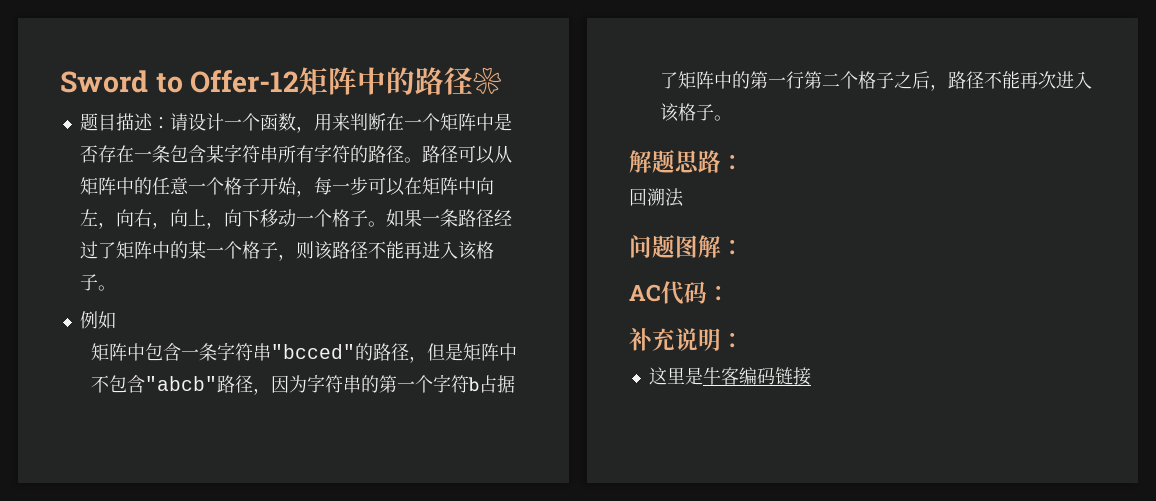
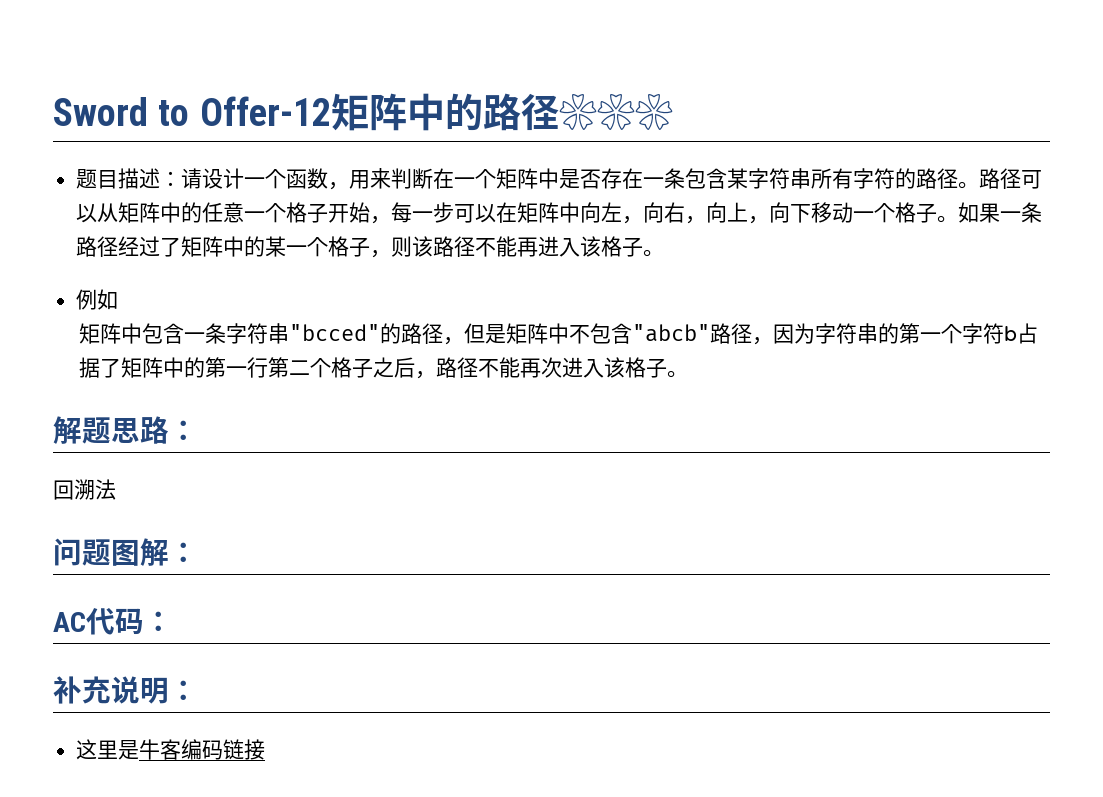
- Sword to Offer-12矩阵中的路径❀
+ Sword to Offer-12矩阵中的路径❀❀❀

